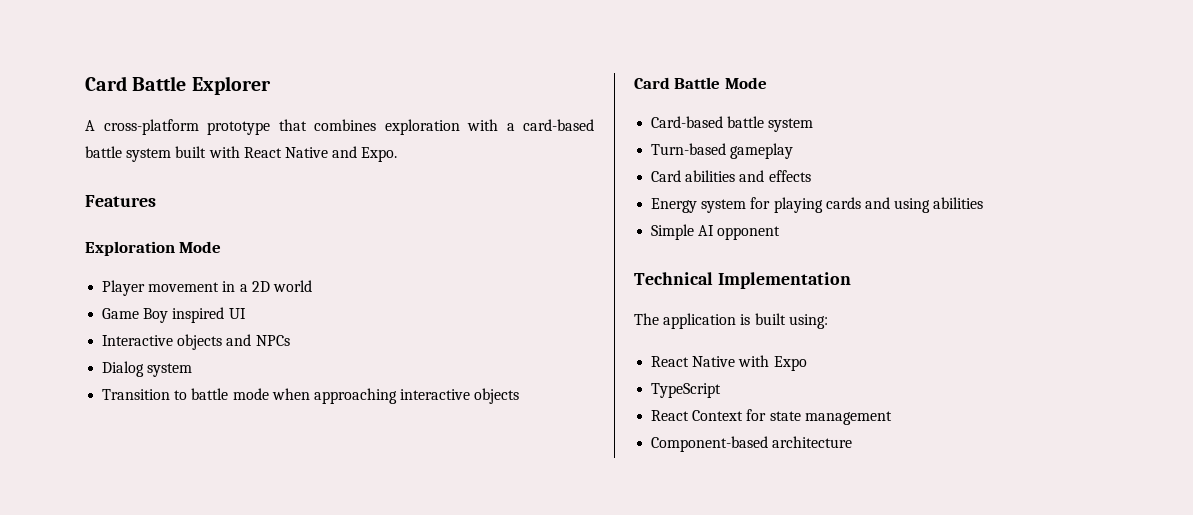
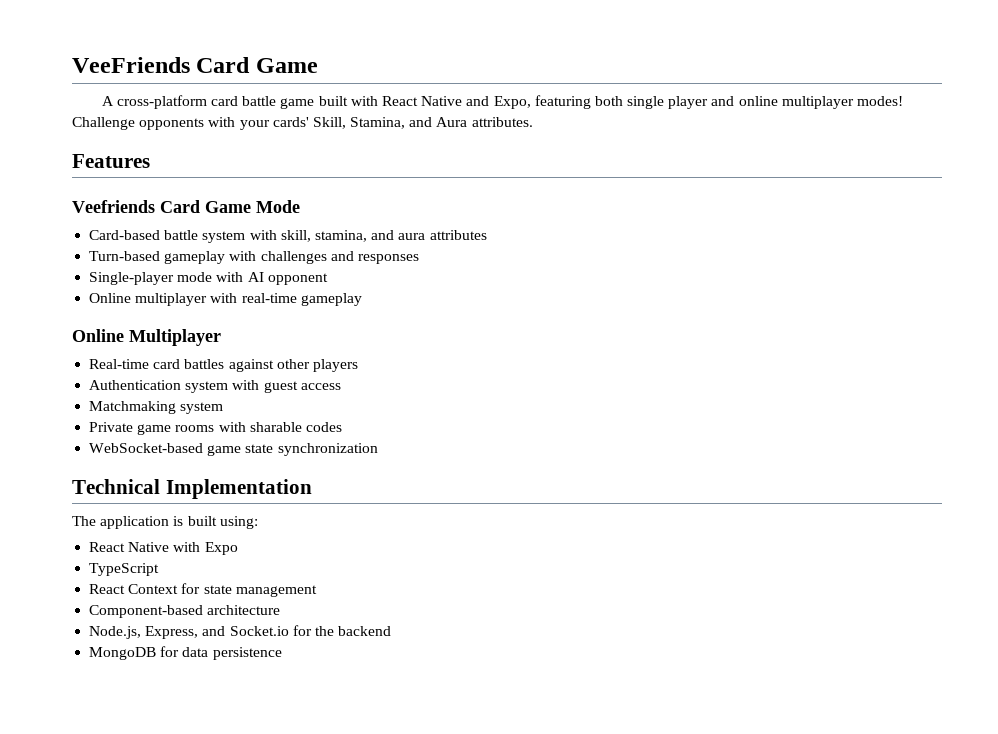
- Card Battle Explorer
+ VeeFriends Card Game
- A cross-platform prototype that combines exploration with a card-based battle system built with React Native and Expo.
+ A cross-platform card battle game built with React Native and Expo, featuring both single player and online multiplayer modes! Challenge opponents with your cards' Skill, Stamina, and Aura attributes.
  Features
- Exploration Mode
- Player movement in a 2D world
- Game Boy inspired UI
- Interactive objects and NPCs
- Dialog system
- Transition to battle mode when approaching interactive objects
- Card Battle Mode
- Card-based battle system
- Turn-based gameplay
- Card abilities and effects
- Energy system for playing cards and using abilities
- Simple AI opponent
+ Veefriends Card Game Mode
+ Card-based battle system with skill, stamina, and aura attributes
+ Turn-based gameplay with challenges and responses
+ Single-player mode with AI opponent
+ Online multiplayer with real-time gameplay
+ Online Multiplayer
+ Real-time card battles against other players
+ Authentication system with guest access
+ Matchmaking system
+ Private game rooms with sharable codes
+ WebSocket-based game state synchronization
+ Node.js, Express, and Socket.io for the backend
+ MongoDB for data persistence

